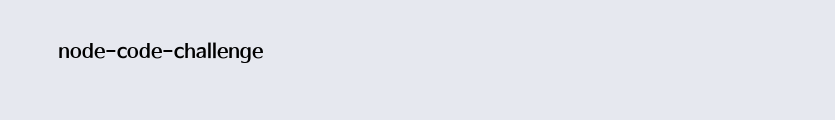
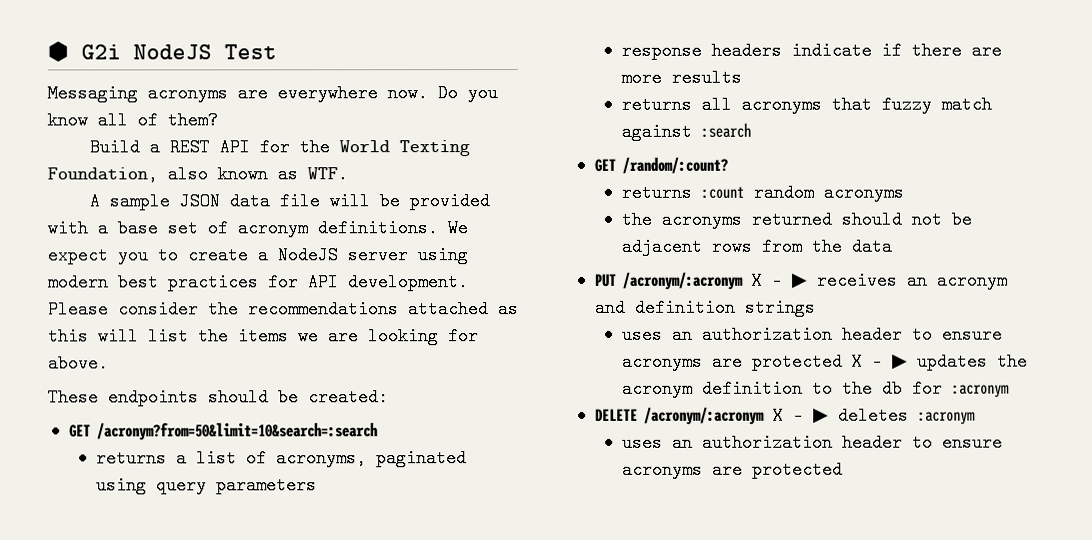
- node-code-challenge
+ ⬢ G2i NodeJS Test
+ Messaging acronyms are everywhere now. Do you know all of them?
+ Build a REST API for the World Texting Foundation, also known as WTF.
+ A sample JSON data file will be provided with a base set of acronym definitions. We expect you to create a NodeJS server using modern best practices for API development. Please consider the recommendations attached as this will list the items we are looking for above.
+ These endpoints should be created:
+ GET /acronym?from=50&limit=10&search=:search
+ returns a list of acronyms, paginated using query parameters
+ response headers indicate if there are more results
+ returns all acronyms that fuzzy match against :search
+ GET /random/:count?
+ returns :count random acronyms
+ the acronyms returned should not be adjacent rows from the data
+ PUT /acronym/:acronym X - ▶ receives an acronym and definition strings
+ uses an authorization header to ensure acronyms are protected X - ▶ updates the acronym definition to the db for :acronym
+ DELETE /acronym/:acronym X - ▶ deletes :acronym
+ uses an authorization header to ensure acronyms are protected

